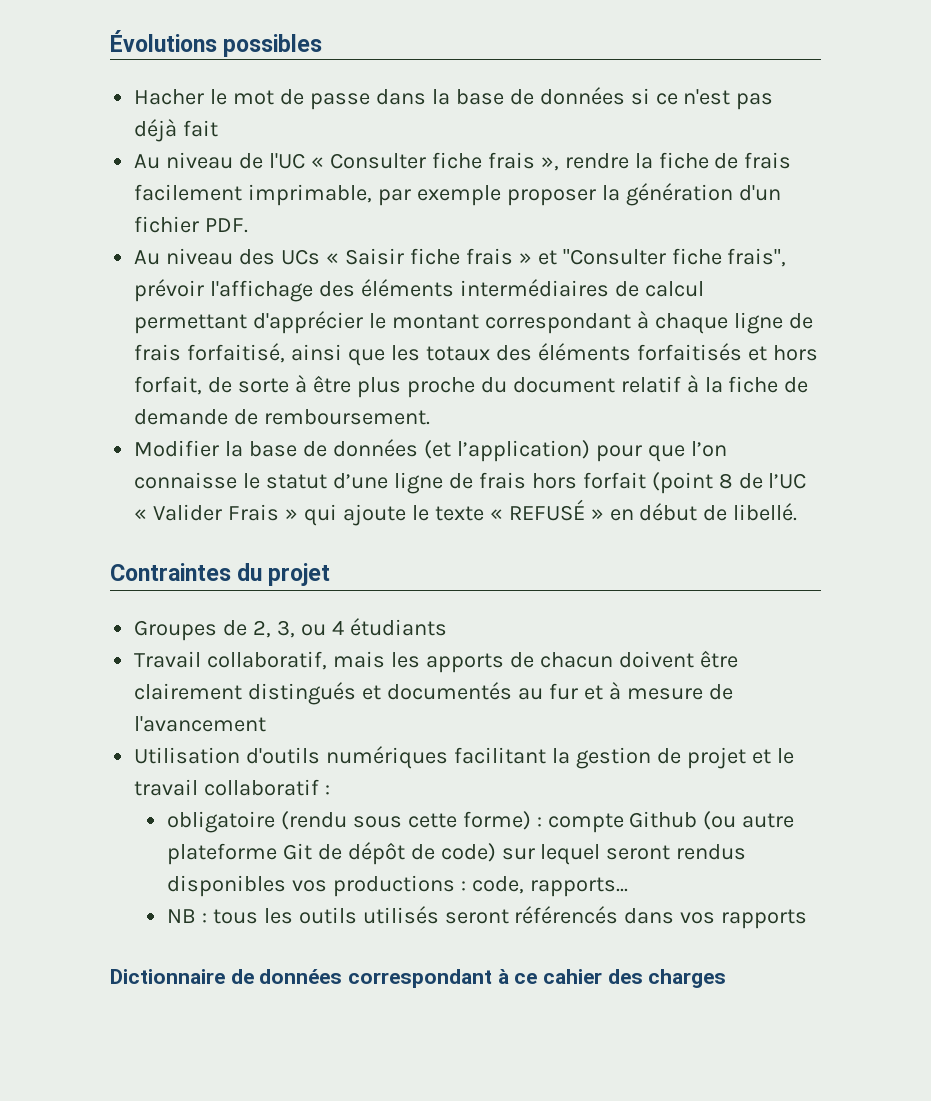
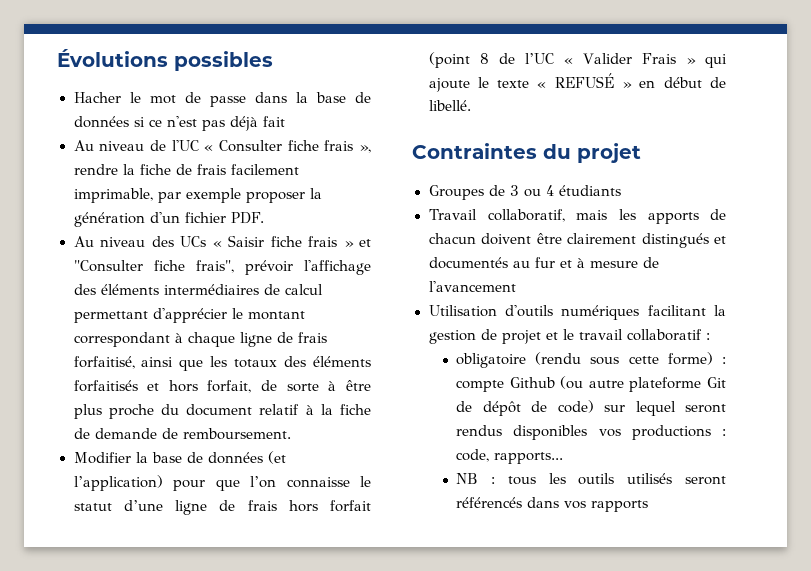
- Groupes de 2, 3, ou 4 étudiants
+ Groupes de 3 ou 4 étudiants
- Dictionnaire de données correspondant à ce cahier des charges

